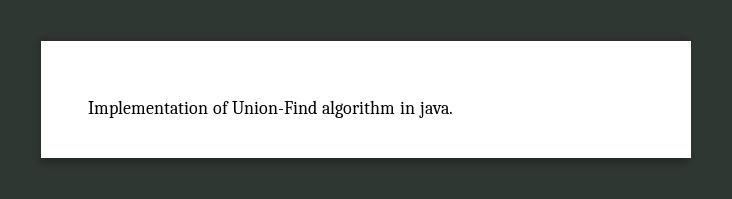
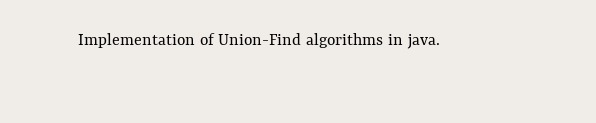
- Implementation of Union-Find algorithm in java.
+ Implementation of Union-Find algorithms in java.

